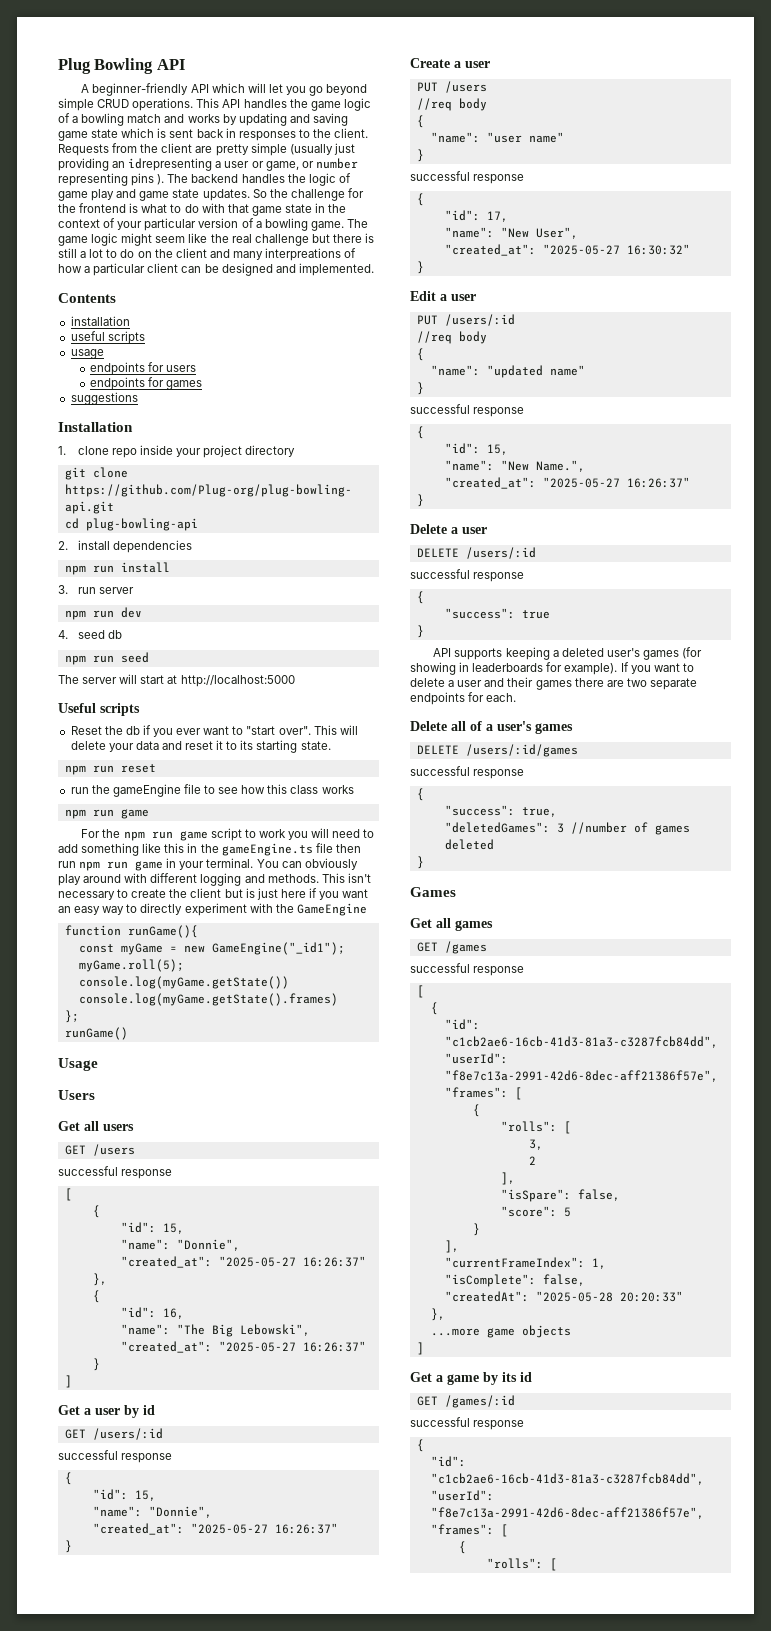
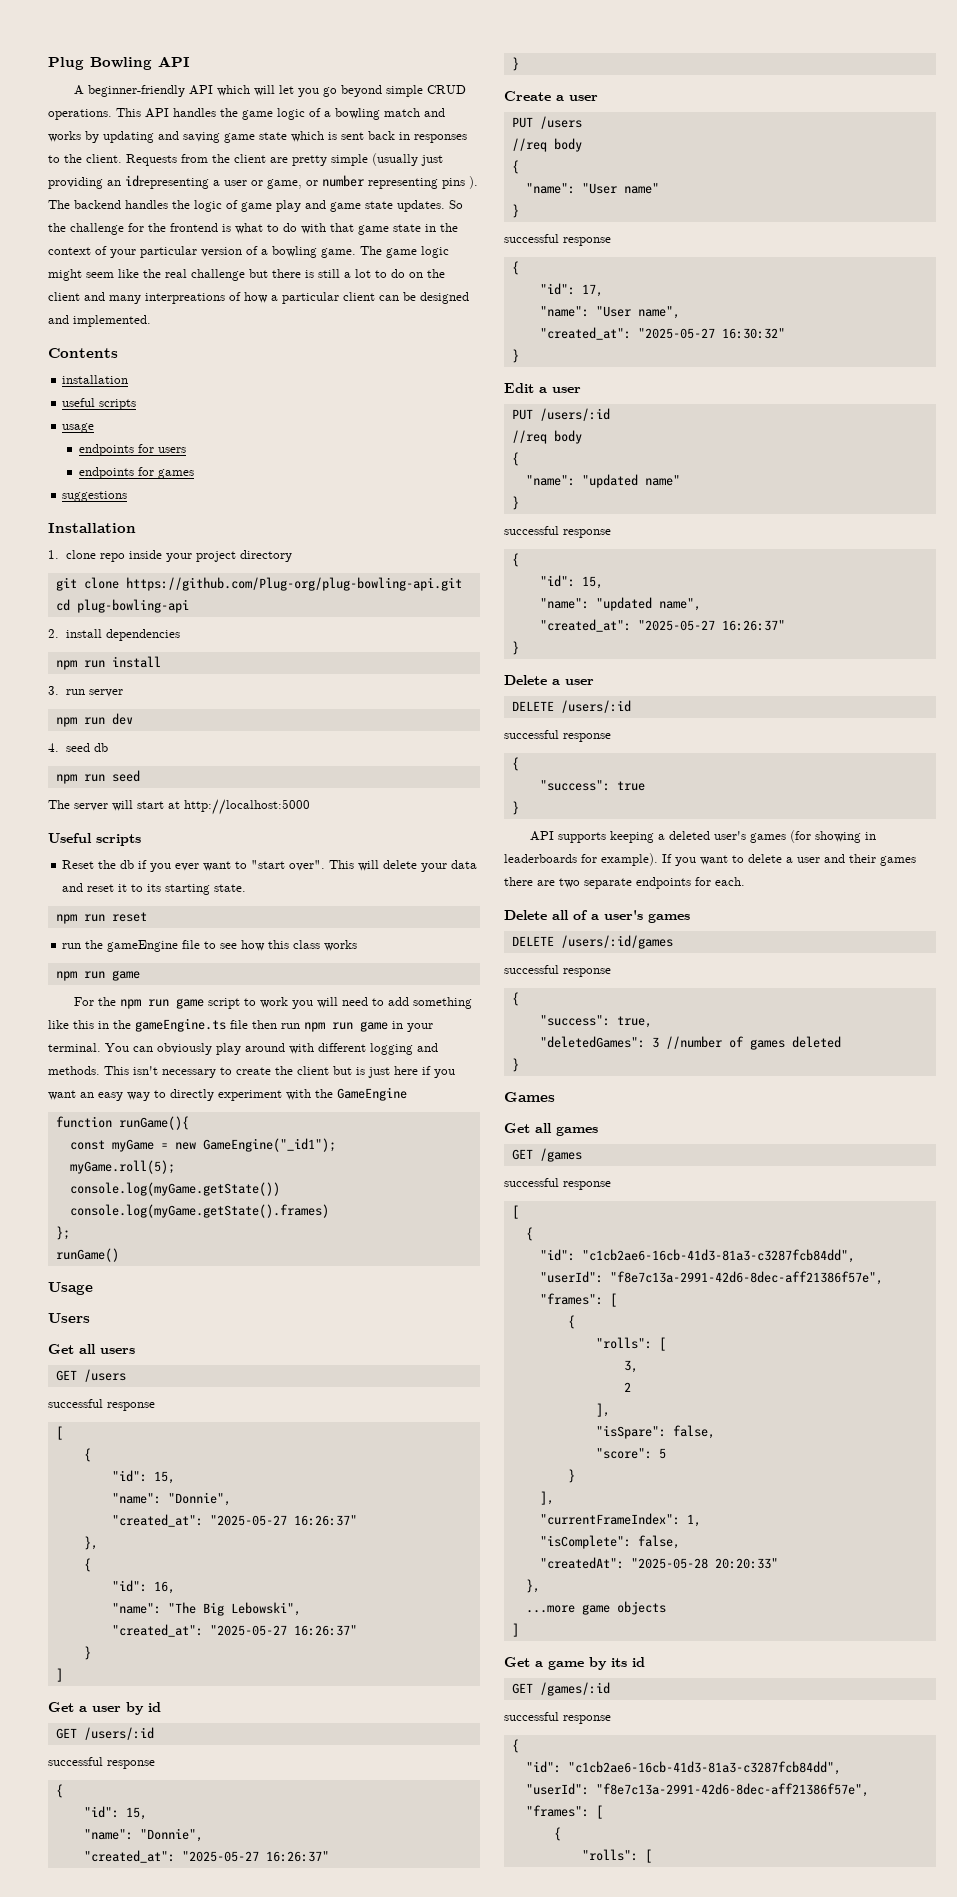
- "name": "user name"
+ "name": "User name"
- "name": "New User",
+ "name": "User name",
- "name": "New Name.",
+ "name": "updated name",

